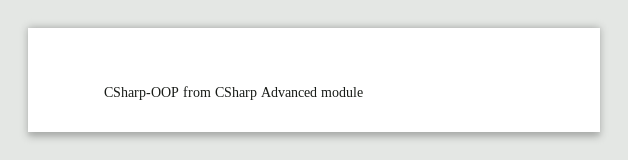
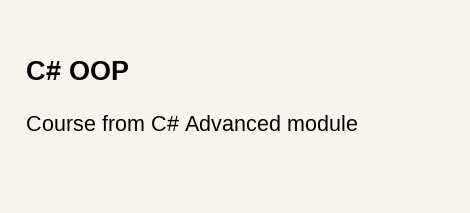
- CSharp-OOP from CSharp Advanced module
+ C# OOP
+ Course from C# Advanced module

